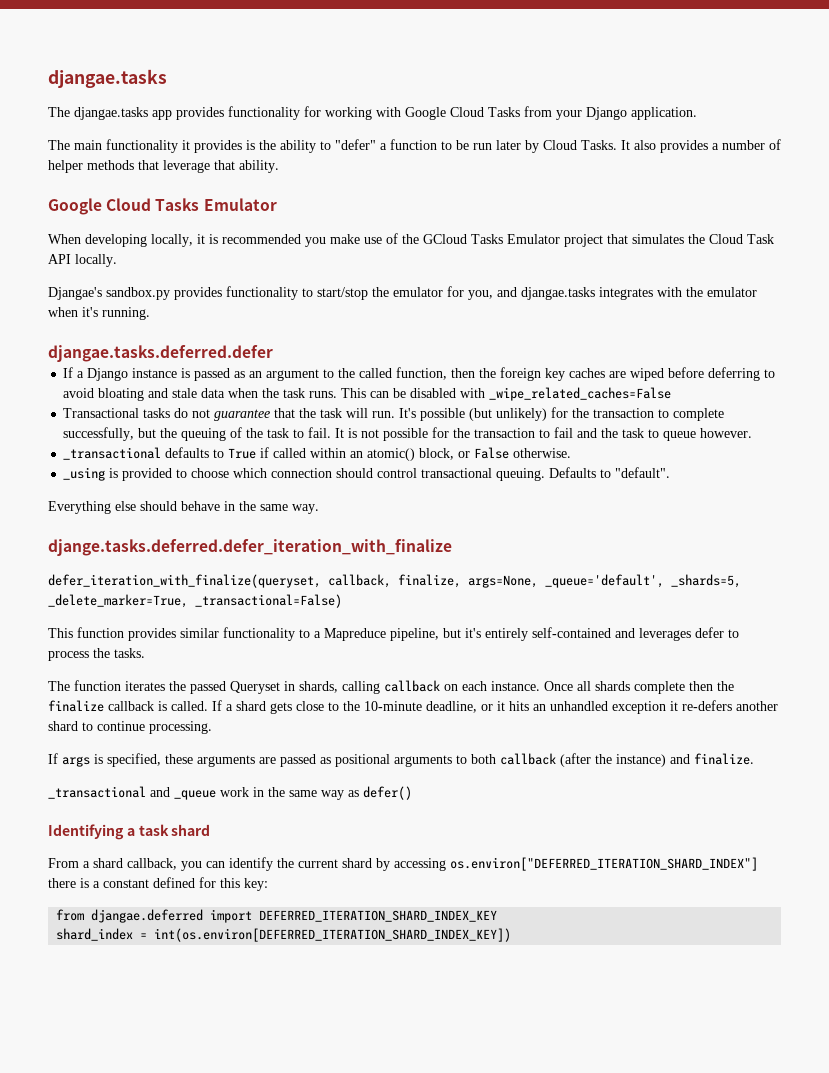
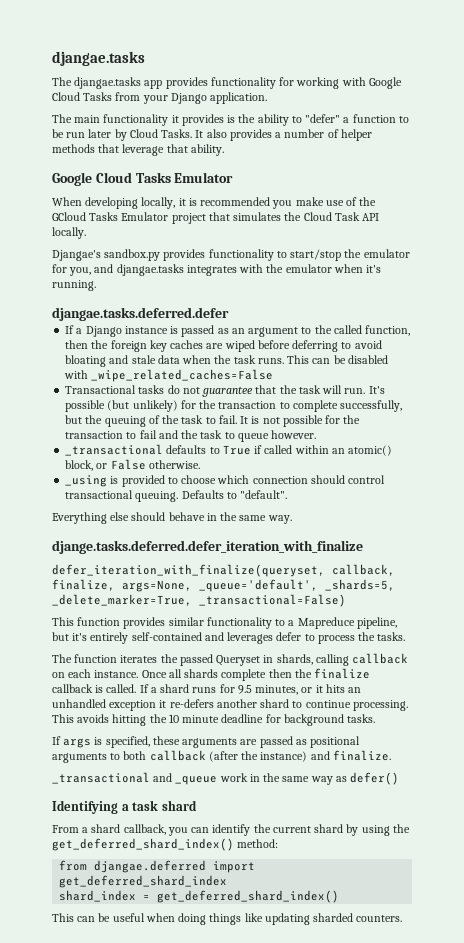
- If a shard gets close to the 10-minute deadline, or it hits an unhandled exception it re-defers another shard to continue processing.
+ If a shard runs for 9.5 minutes, or it hits an unhandled exception it re-defers another shard to continue processing. This avoids hitting the 10 minute deadline for background tasks.
- From a shard callback, you can identify the current shard by accessing os.environ["DEFERRED_ITERATION_SHARD_INDEX"] there is a constant defined for this key:
+ From a shard callback, you can identify the current shard by using the get_deferred_shard_index() method:
- from djangae.deferred import DEFERRED_ITERATION_SHARD_INDEX_KEY
+ from djangae.deferred import get_deferred_shard_index
- shard_index = int(os.environ[DEFERRED_ITERATION_SHARD_INDEX_KEY])
+ shard_index = get_deferred_shard_index()
+ This can be useful when doing things like updating sharded counters.

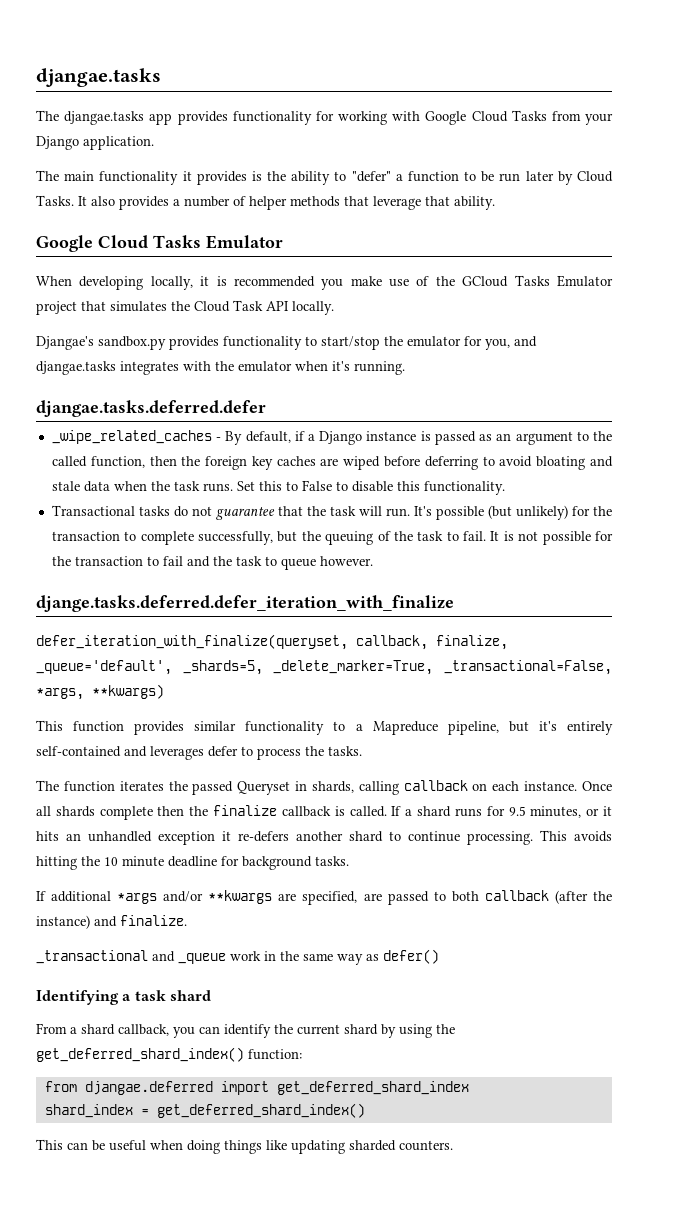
- If a Django instance is passed as an argument to the called function, then the foreign key caches are wiped before deferring to avoid bloating and stale data when the task runs.
+ _wipe_related_caches - By default, if a Django instance is passed as an argument to the called function, then the foreign key caches are wiped before deferring to avoid bloating and stale data when the task runs.
- This can be disabled with _wipe_related_caches=False
+ Set this to False to disable this functionality.
- _transactional defaults to True if called within an atomic() block, or False otherwise.
- _using is provided to choose which connection should control transactional queuing. Defaults to "default".
- Everything else should behave in the same way.
- defer_iteration_with_finalize(queryset, callback, finalize, args=None, _queue='default', _shards=5, _delete_marker=True, _transactional=False)
+ defer_iteration_with_finalize(queryset, callback, finalize, _queue='default', _shards=5, _delete_marker=True, _transactional=False, *args, **kwargs)
- If args is specified, these arguments are passed as positional arguments to both callback (after the instance) and finalize.
+ If additional *args and/or **kwargs are specified, are passed to both callback (after the instance) and finalize.
- From a shard callback, you can identify the current shard by using the get_deferred_shard_index() method:
+ From a shard callback, you can identify the current shard by using the get_deferred_shard_index() function:

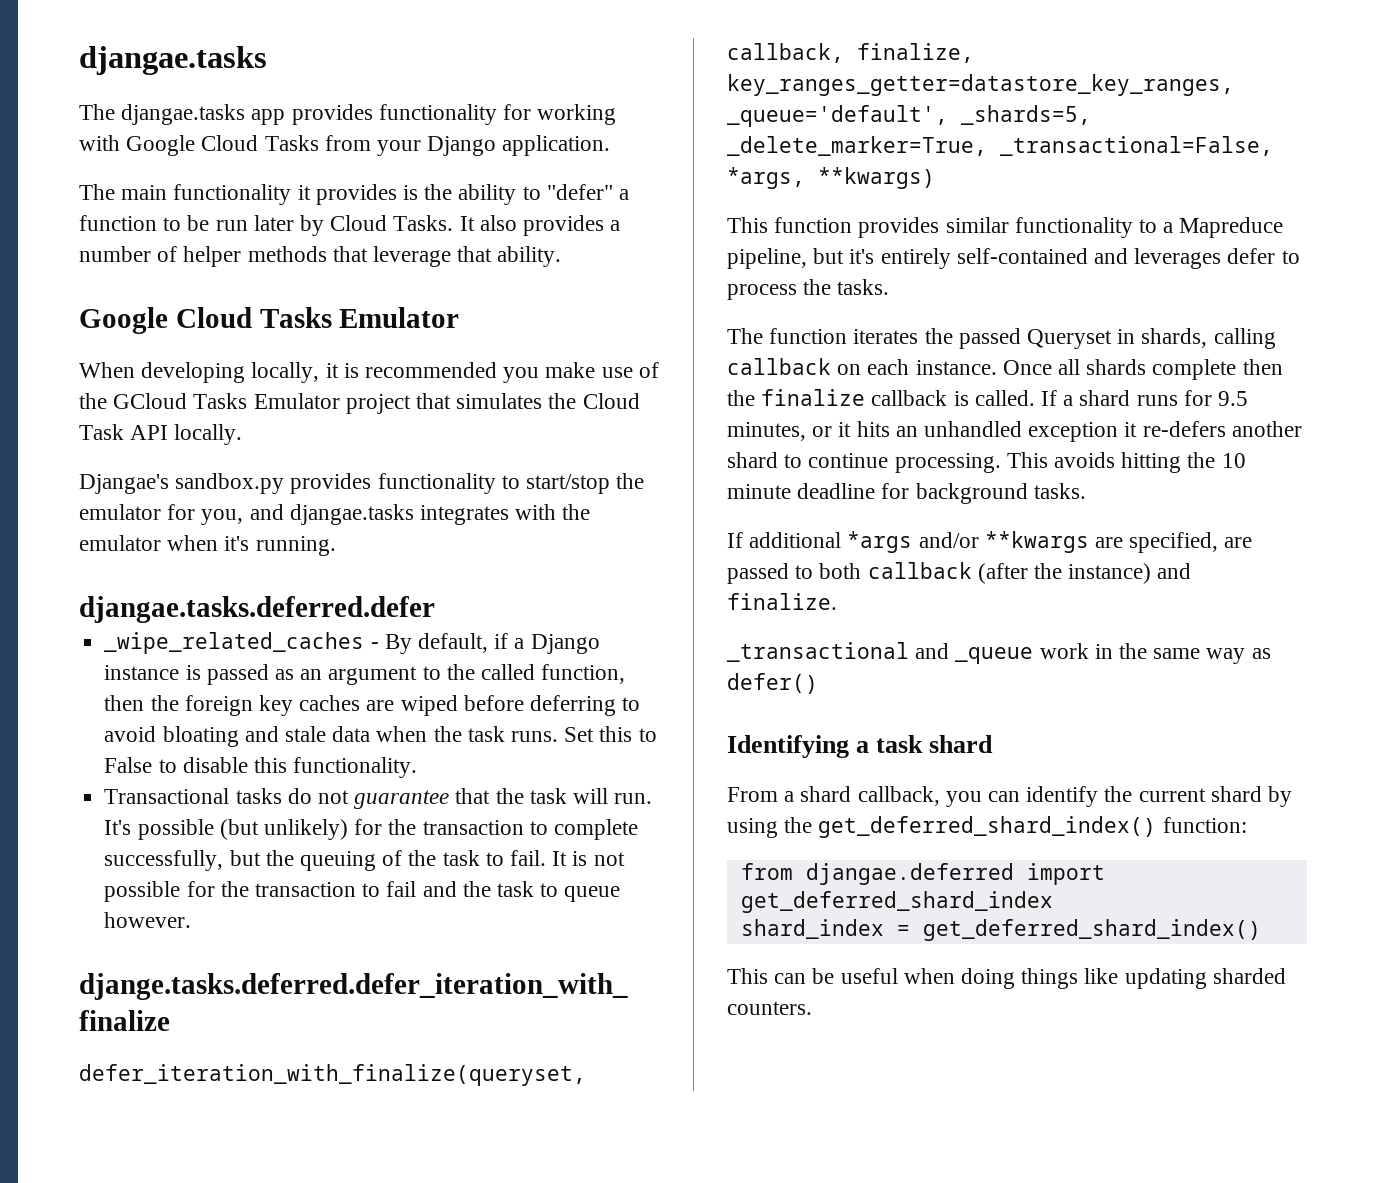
- defer_iteration_with_finalize(queryset, callback, finalize, _queue='default', _shards=5, _delete_marker=True, _transactional=False, *args, **kwargs)
+ defer_iteration_with_finalize(queryset, callback, finalize, key_ranges_getter=datastore_key_ranges, _queue='default', _shards=5, _delete_marker=True, _transactional=False, *args, **kwargs)

